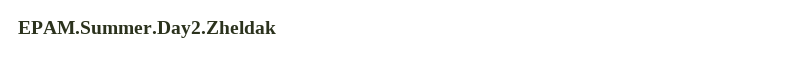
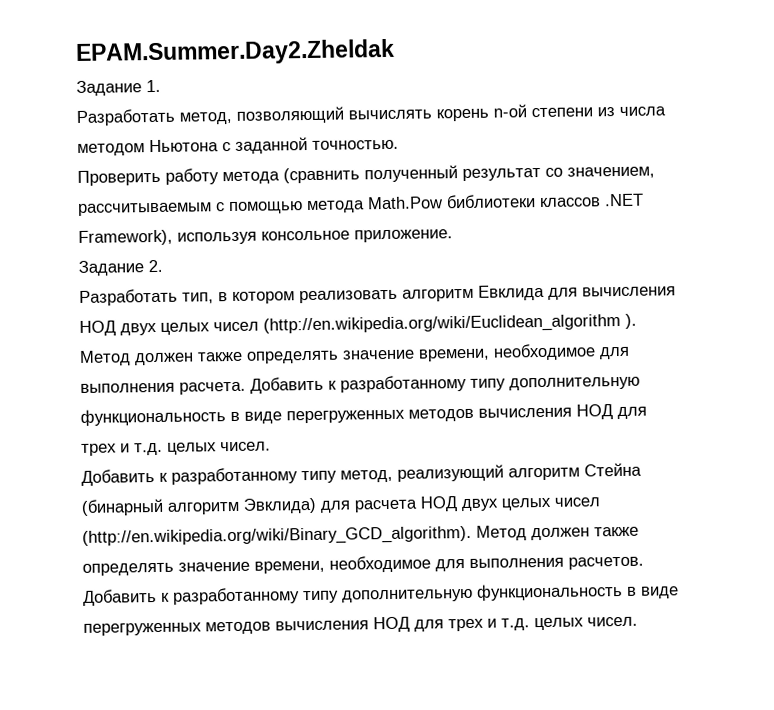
+ Задание 1.
+ Разработать метод, позволяющий вычислять корень n-ой степени из числа
+ методом Ньютона с заданной точностью.
+ Проверить работу метода (сравнить полученный результат со значением,
+ рассчитываемым с помощью метода Math.Pow библиотеки классов .NET
+ Framework), используя консольное приложение.
+ Задание 2.
+ Разработать тип, в котором реализовать алгоритм Евклида для вычисления
+ НОД двух целых чисел (http://en.wikipedia.org/wiki/Euclidean_algorithm ).
+ Метод должен также определять значение времени, необходимое для
+ выполнения расчета. Добавить к разработанному типу дополнительную
+ функциональность в виде перегруженных методов вычисления НОД для
+ трех и т.д. целых чисел.
+ Добавить к разработанному типу метод, реализующий алгоритм Стейна
+ (бинарный алгоритм Эвклида) для расчета НОД двух целых чисел
+ (http://en.wikipedia.org/wiki/Binary_GCD_algorithm). Метод должен также
+ определять значение времени, необходимое для выполнения расчетов.
+ Добавить к разработанному типу дополнительную функциональность в виде
+ перегруженных методов вычисления НОД для трех и т.д. целых чисел.

